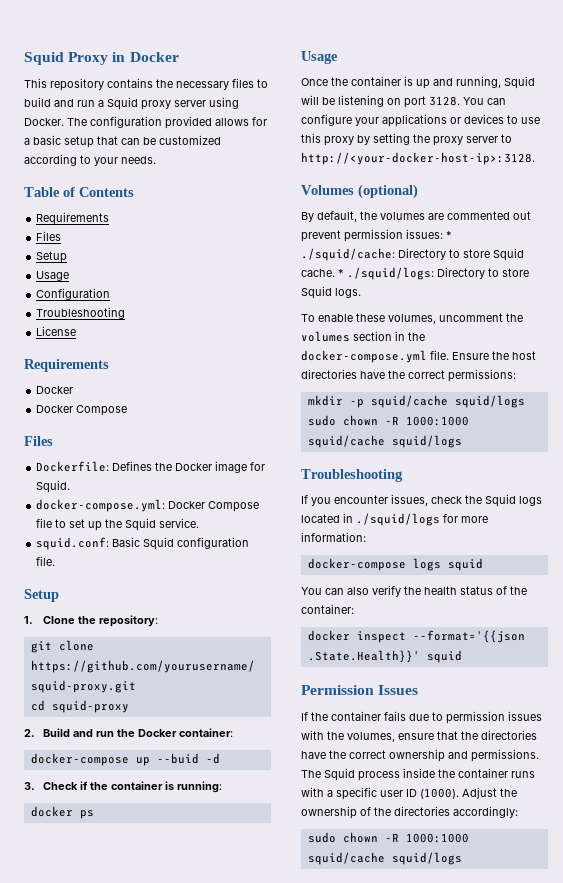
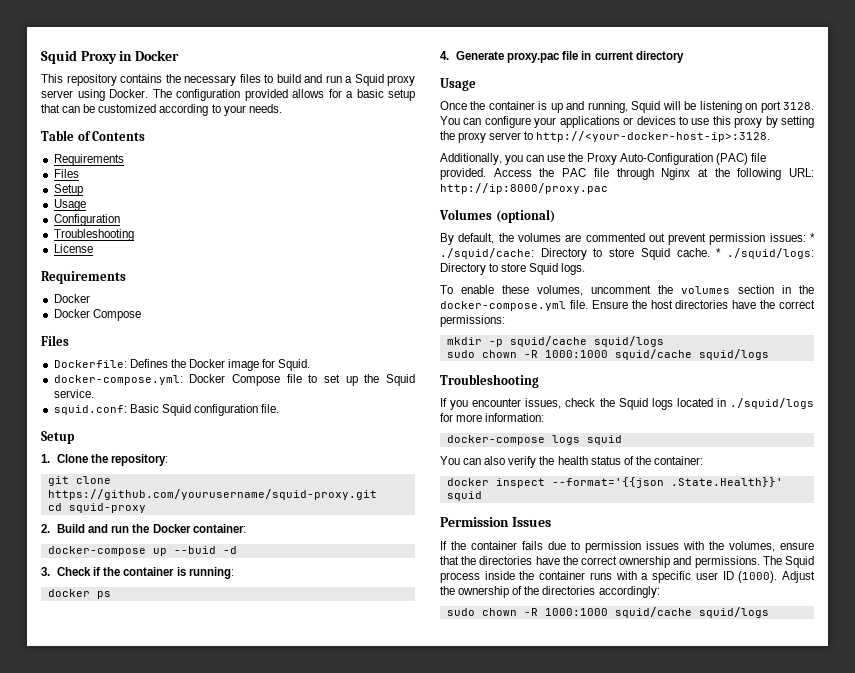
+ 4. Generate proxy.pac file in current directory
+ Additionally, you can use the Proxy Auto-Configuration (PAC) file provided. Access the PAC file through Nginx at the following URL: http://ip:8000/proxy.pac

